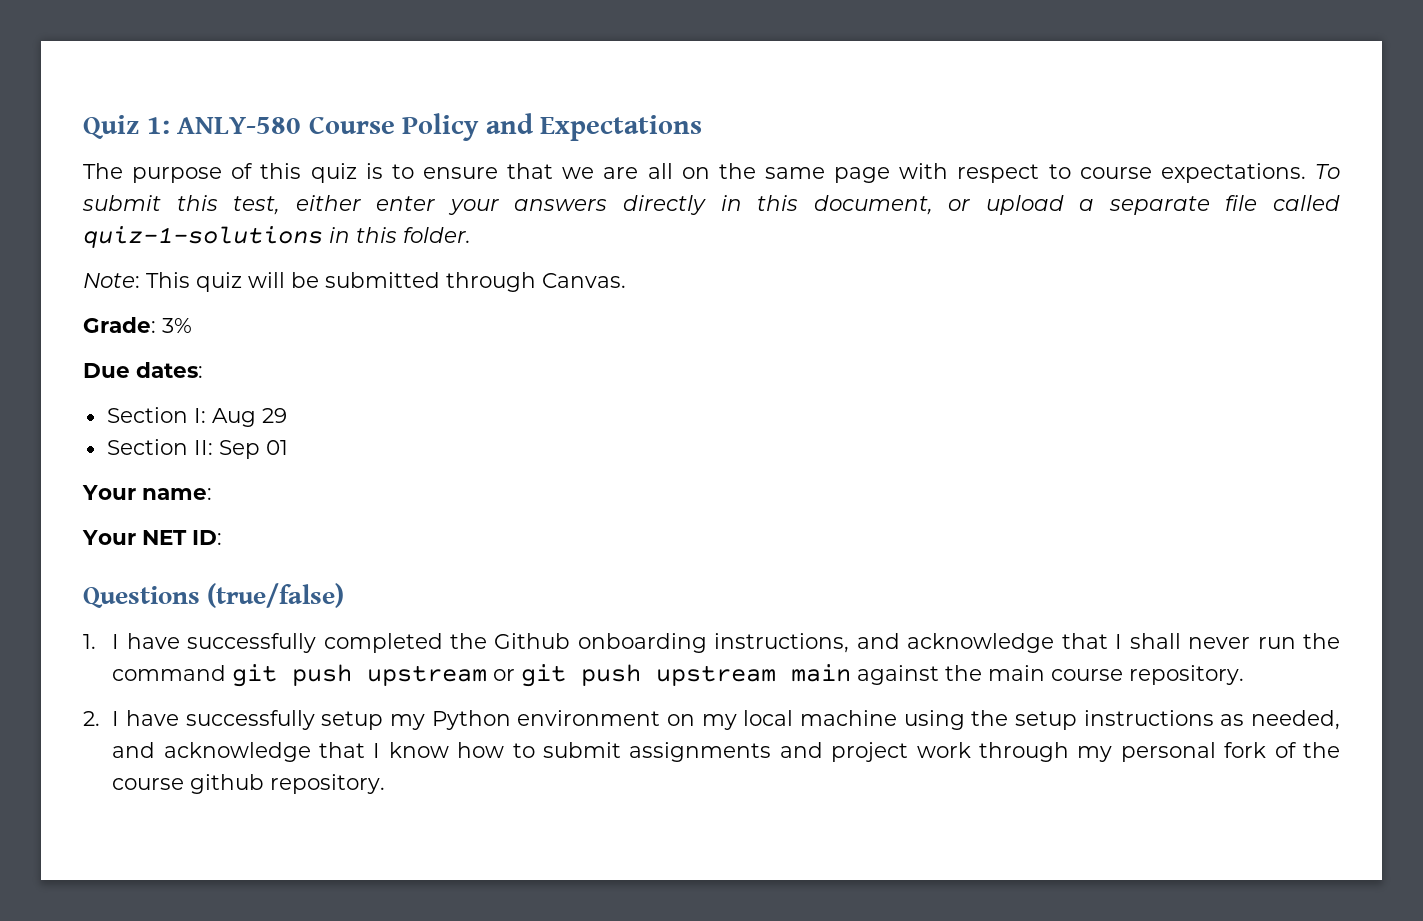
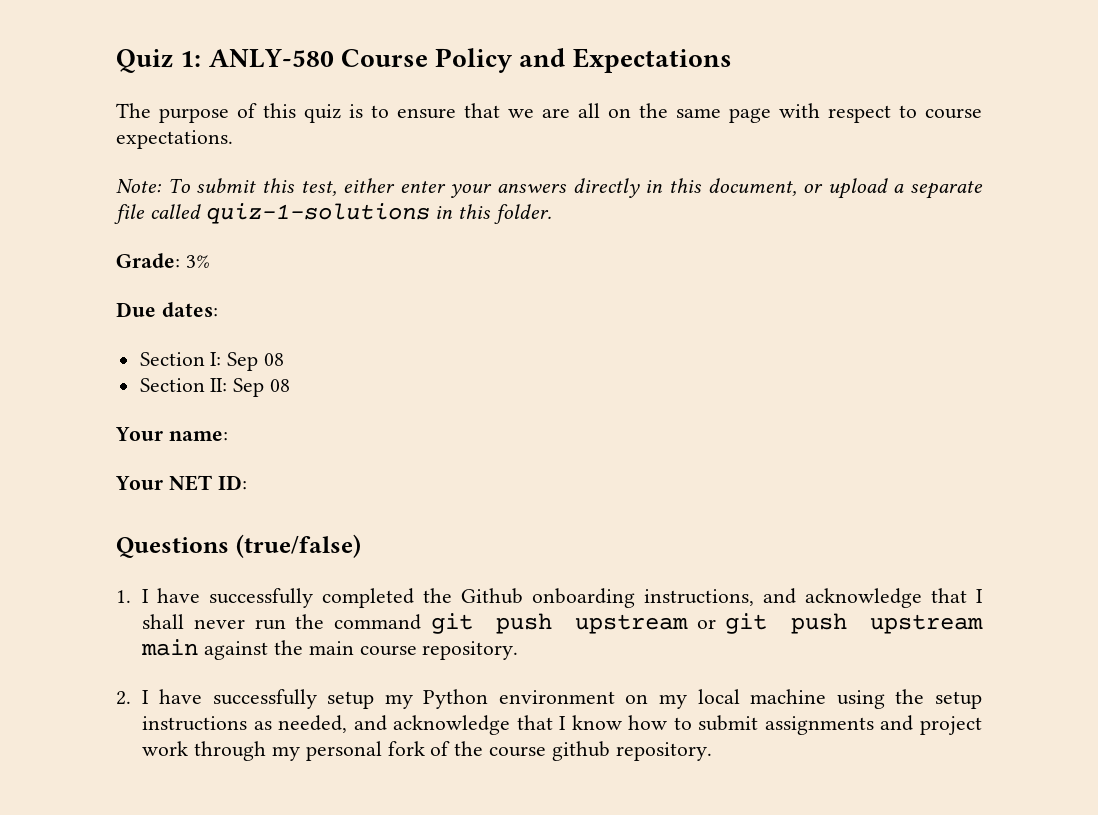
- The purpose of this quiz is to ensure that we are all on the same page with respect to course expectations. To submit this test, either enter your answers directly in this document, or upload a separate file called quiz-1-solutions in this folder.
+ The purpose of this quiz is to ensure that we are all on the same page with respect to course expectations.
+ Note: To submit this test, either enter your answers directly in this document, or upload a separate file called quiz-1-solutions in this folder.
- Note: This quiz will be submitted through Canvas.
- Section I: Aug 29
+ Section I: Sep 08
- Section II: Sep 01
+ Section II: Sep 08

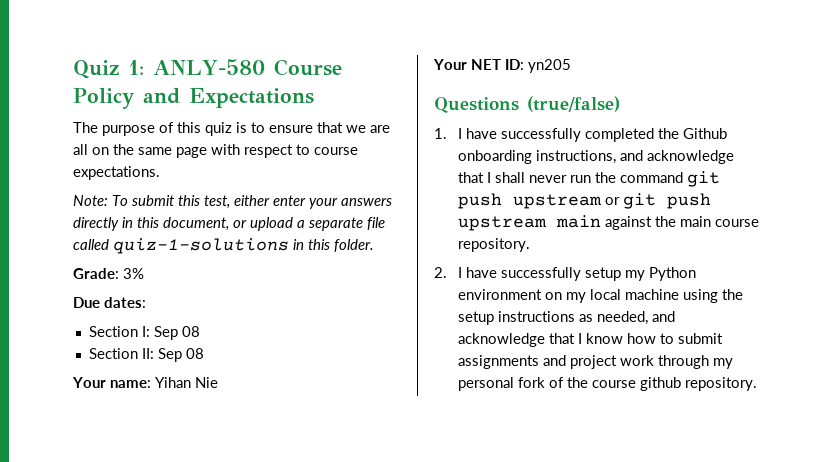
- Your name:
+ Your name: Yihan Nie
- Your NET ID:
+ Your NET ID: yn205

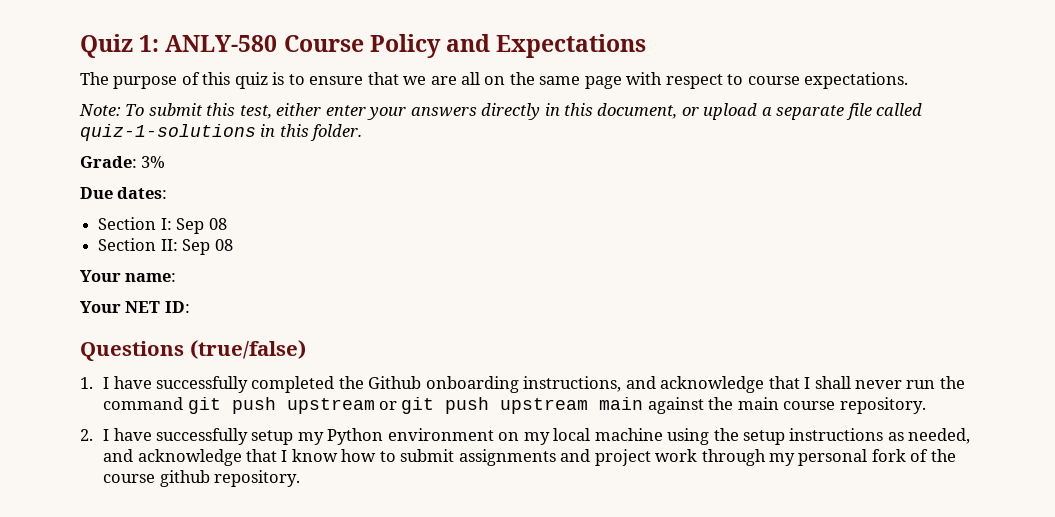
- Your name: Yihan Nie
+ Your name:
- Your NET ID: yn205
+ Your NET ID:

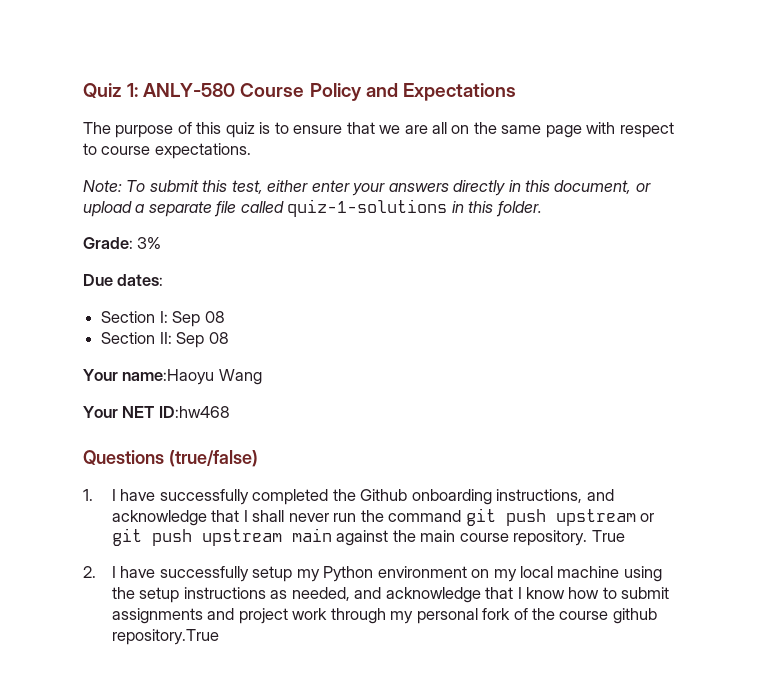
- Your name:
+ Your name:Haoyu Wang
- Your NET ID:
+ Your NET ID:hw468
+ True
- 2. I have successfully setup my Python environment on my local machine using the setup instructions as needed, and acknowledge that I know how to submit assignments and project work through my personal fork of the course github repository.
+ 2. I have successfully setup my Python environment on my local machine using the setup instructions as needed, and acknowledge that I know how to submit assignments and project work through my personal fork of the course github repository.True

